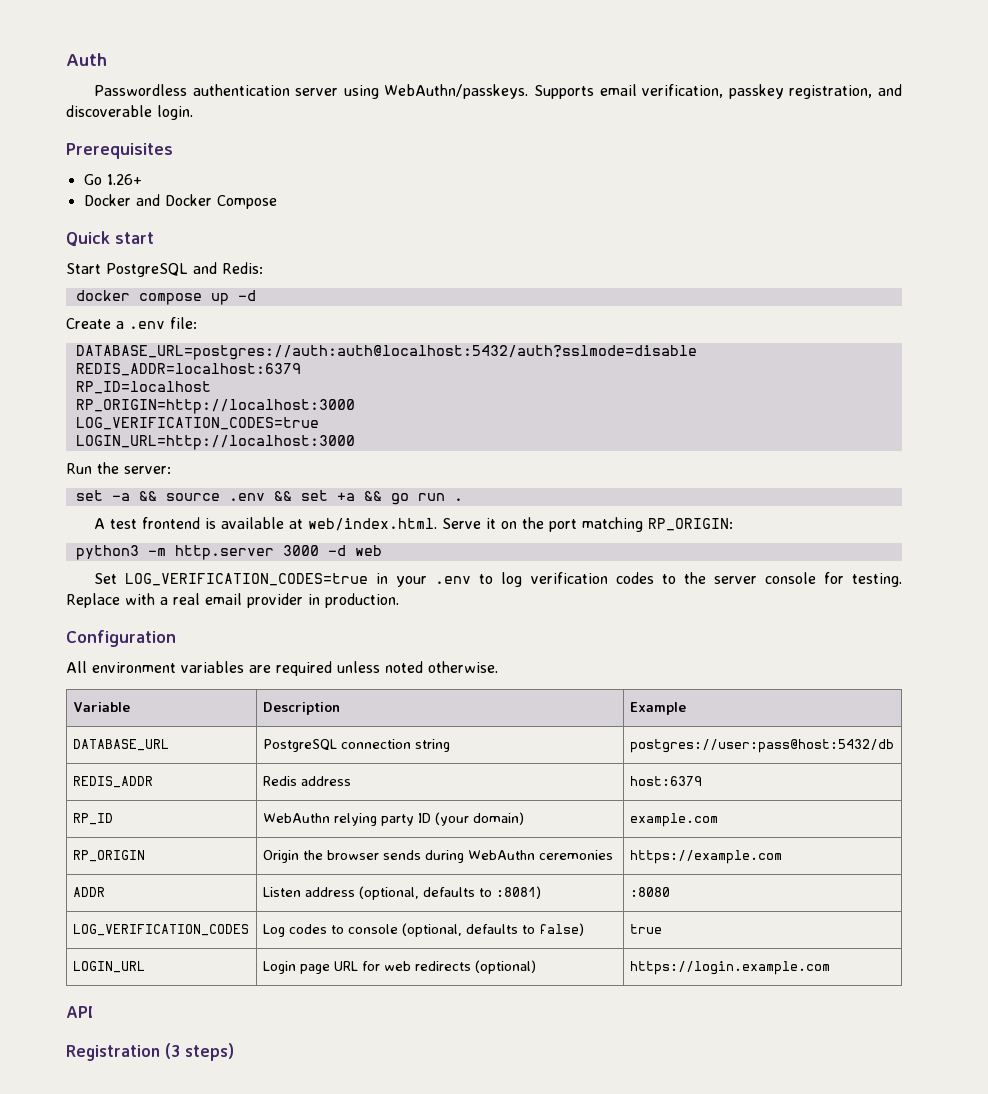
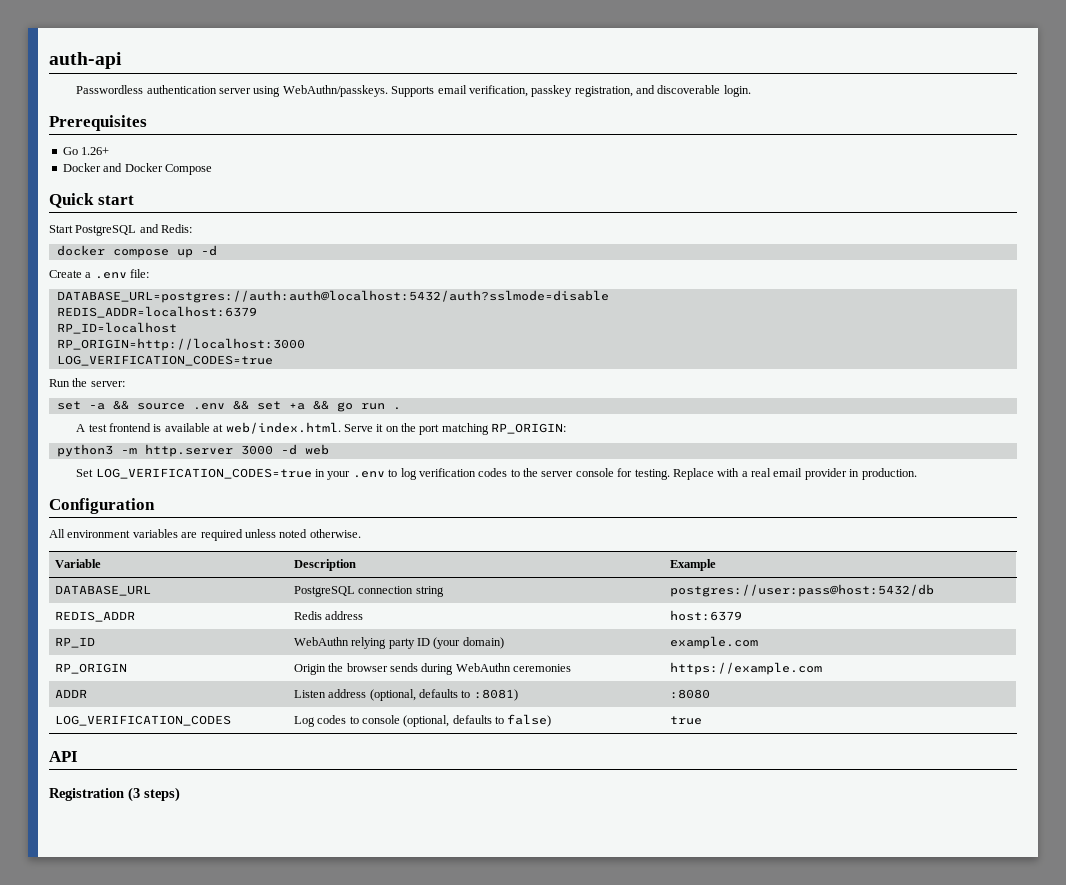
- Auth
+ auth-api
- LOGIN_URL=http://localhost:3000
- LOGIN_URL | Login page URL for web redirects (optional) | https://login.example.com

